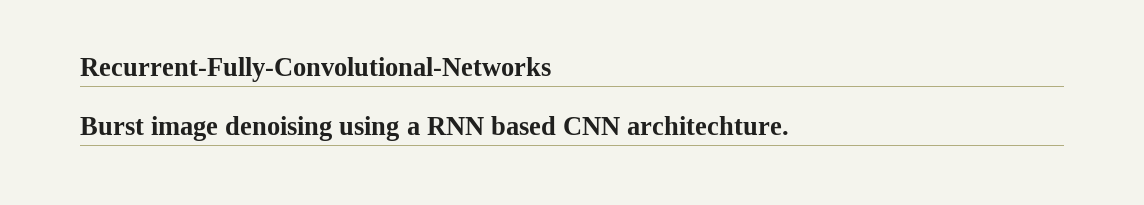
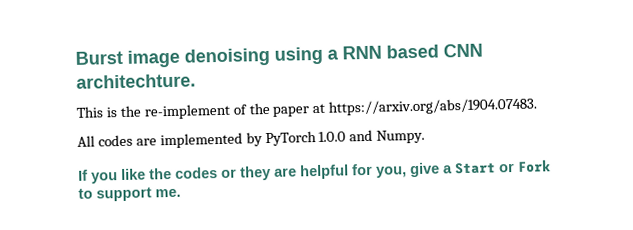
- Recurrent-Fully-Convolutional-Networks
+ This is the re-implement of the paper at https://arxiv.org/abs/1904.07483.
+ All codes are implemented by PyTorch 1.0.0 and Numpy.
+ If you like the codes or they are helpful for you, give a Start or Fork to support me.

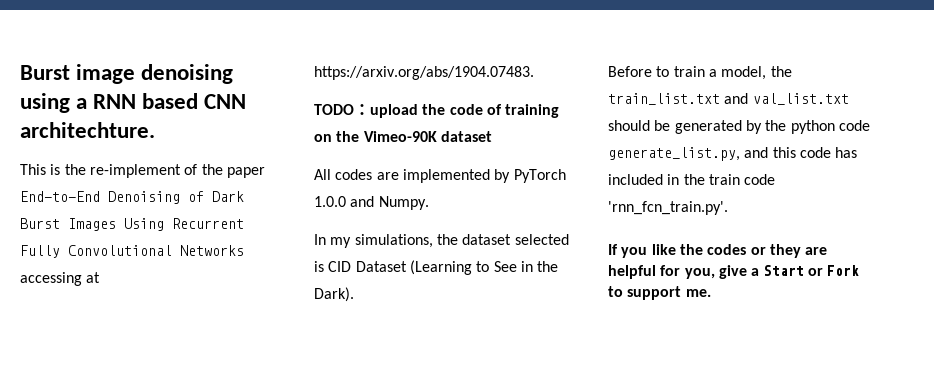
- This is the re-implement of the paper at https://arxiv.org/abs/1904.07483.
+ This is the re-implement of the paper End-to-End Denoising of Dark Burst Images Using Recurrent Fully Convolutional Networks accessing at https://arxiv.org/abs/1904.07483.
+ TODO：upload the code of training on the Vimeo-90K dataset
+ In my simulations, the dataset selected is CID Dataset (Learning to See in the Dark).
+ Before to train a model, the train_list.txt and val_list.txt should be generated by the python code generate_list.py, and this code has included in the train code 'rnn_fcn_train.py'.

